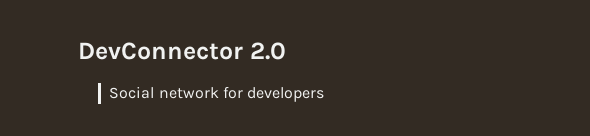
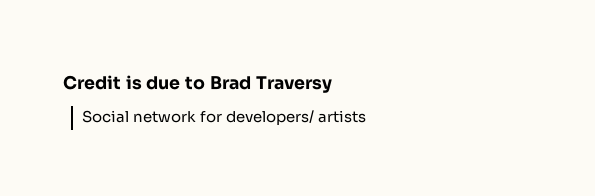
- DevConnector 2.0
+ Credit is due to Brad Traversy
- Social network for developers
+ Social network for developers/ artists

